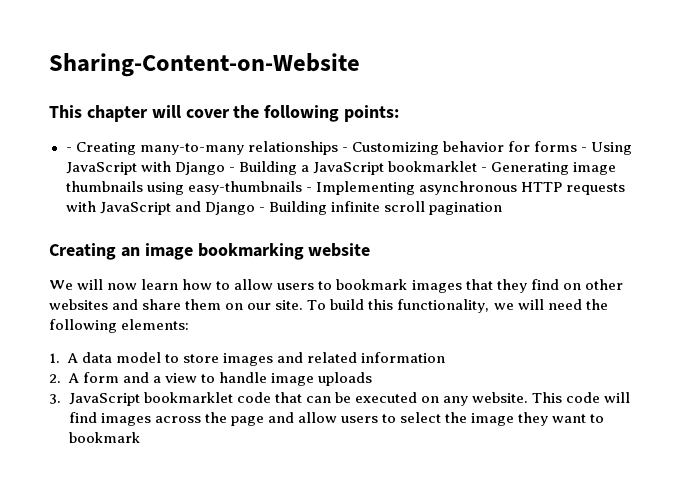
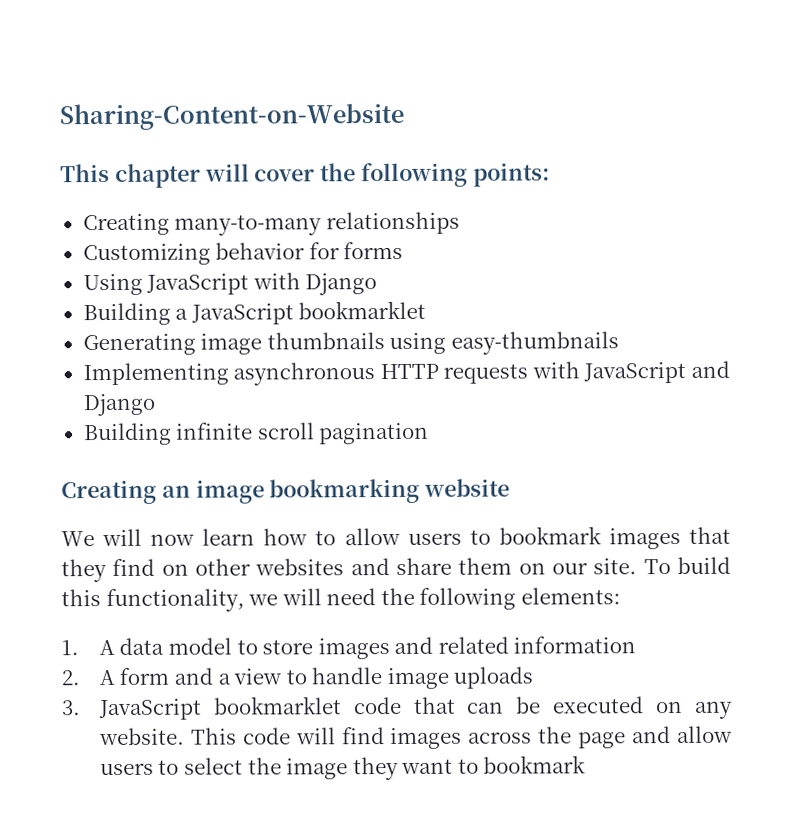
- - Creating many-to-many relationships - Customizing behavior for forms - Using JavaScript with Django - Building a JavaScript bookmarklet - Generating image thumbnails using easy-thumbnails - Implementing asynchronous HTTP requests with JavaScript and Django - Building infinite scroll pagination
+ Creating many-to-many relationships
+ Customizing behavior for forms
+ Using JavaScript with Django
+ Building a JavaScript bookmarklet
+ Generating image thumbnails using easy-thumbnails
+ Implementing asynchronous HTTP requests with JavaScript and Django
+ Building infinite scroll pagination

